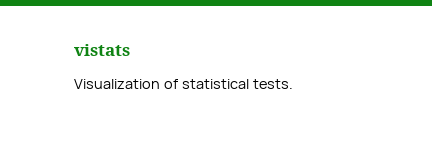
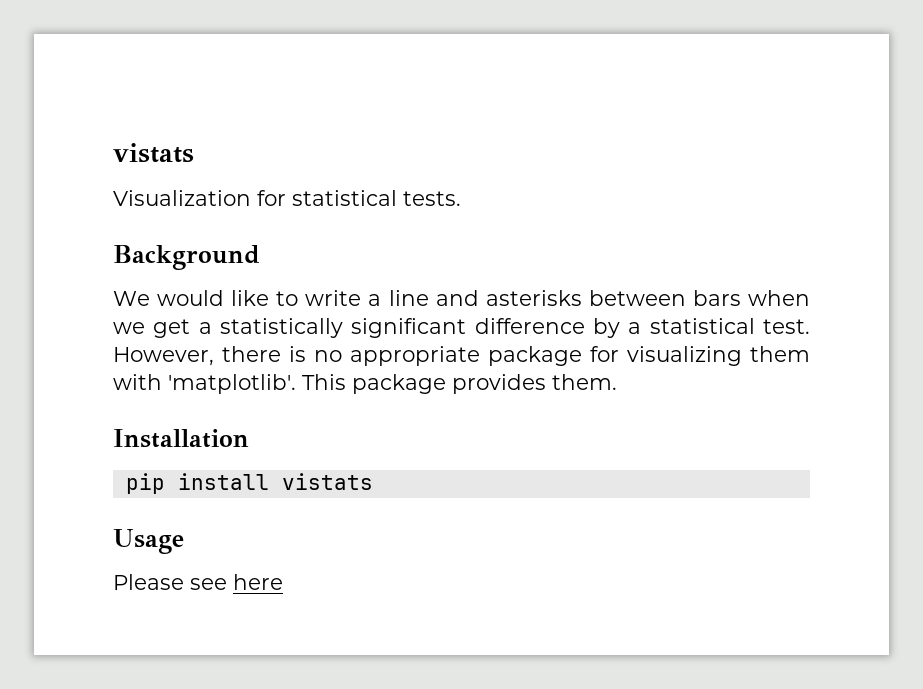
- Visualization of statistical tests.
+ Visualization for statistical tests.
+ Background
+ We would like to write a line and asterisks between bars when we get a statistically significant difference by a statistical test. However, there is no appropriate package for visualizing them with 'matplotlib'. This package provides them.
+ Installation
+ pip install vistats
+ Usage
+ Please see here

